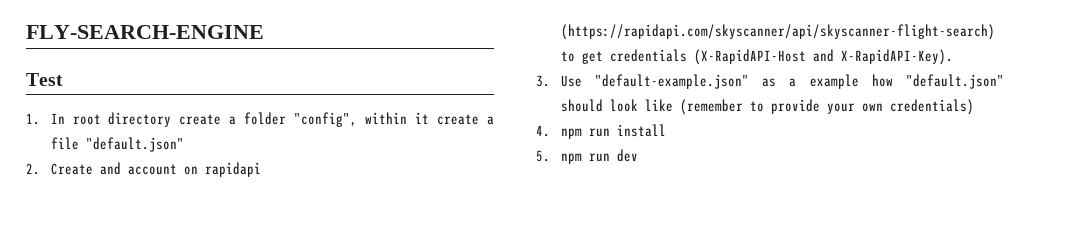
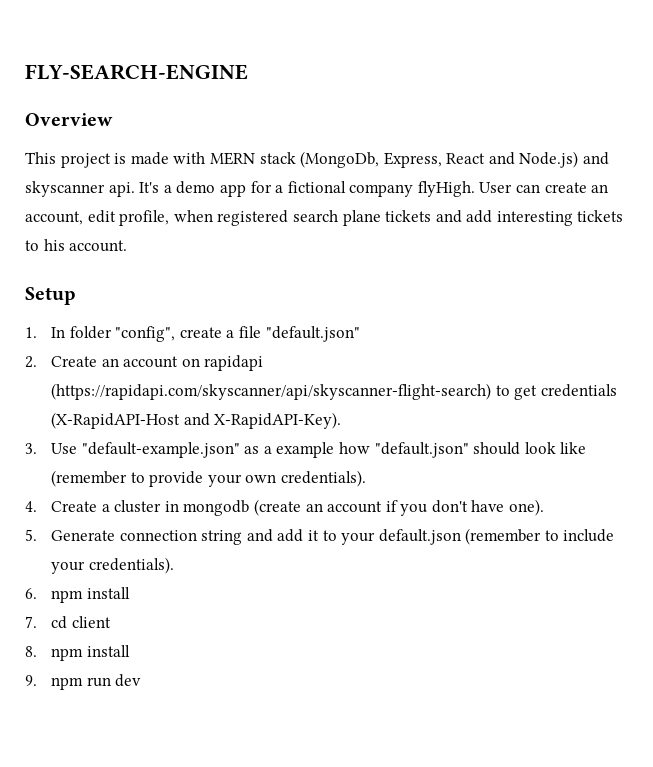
- Test
- 1. In root directory create a folder "config", within it create a file "default.json"
+ Overview
+ This project is made with MERN stack (MongoDb, Express, React and Node.js) and skyscanner api. It's a demo app for a fictional company flyHigh. User can create an account, edit profile, when registered search plane tickets and add interesting tickets to his account.
+ Setup
+ 1. In folder "config", create a file "default.json"
- 2. Create and account on rapidapi (https://rapidapi.com/skyscanner/api/skyscanner-flight-search) to get credentials (X-RapidAPI-Host and X-RapidAPI-Key).
+ 2. Create an account on rapidapi (https://rapidapi.com/skyscanner/api/skyscanner-flight-search) to get credentials (X-RapidAPI-Host and X-RapidAPI-Key).
- 3. Use "default-example.json" as a example how "default.json" should look like (remember to provide your own credentials)
- 4. npm run install
- 5. npm run dev
+ 3. Use "default-example.json" as a example how "default.json" should look like (remember to provide your own credentials).
+ 4. Create a cluster in mongodb (create an account if you don't have one).
+ 5. Generate connection string and add it to your default.json (remember to include your credentials).
+ 6. npm install
+ 7. cd client
+ 8. npm install
+ 9. npm run dev

